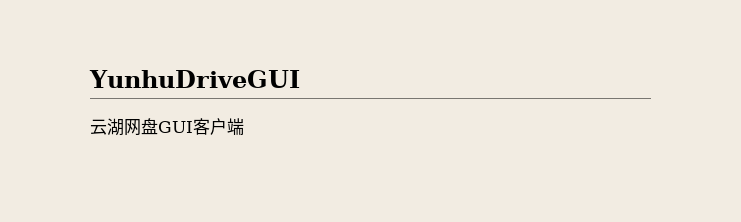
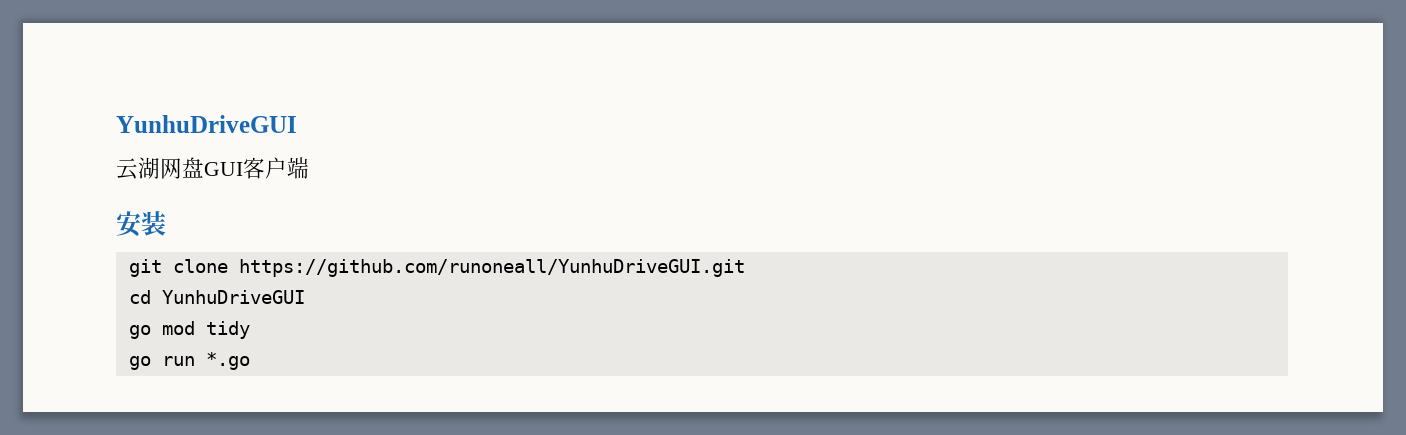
+ 安装
+ git clone https://github.com/runoneall/YunhuDriveGUI.git
+ cd YunhuDriveGUI
+ go mod tidy
+ go run *.go

